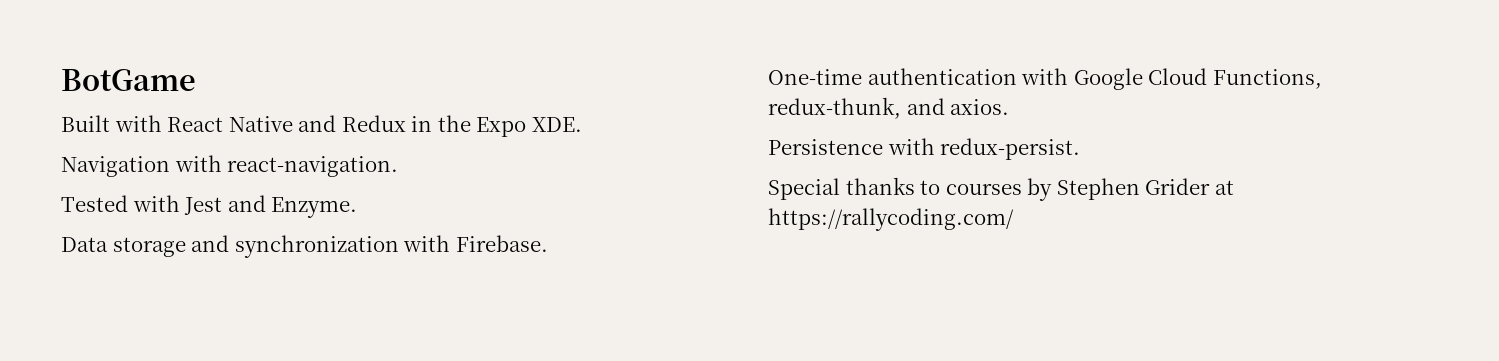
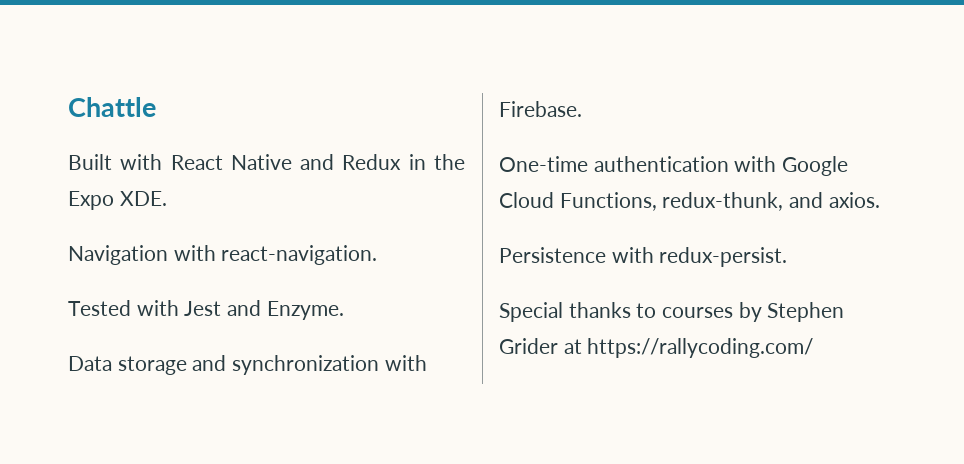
- BotGame
+ Chattle

